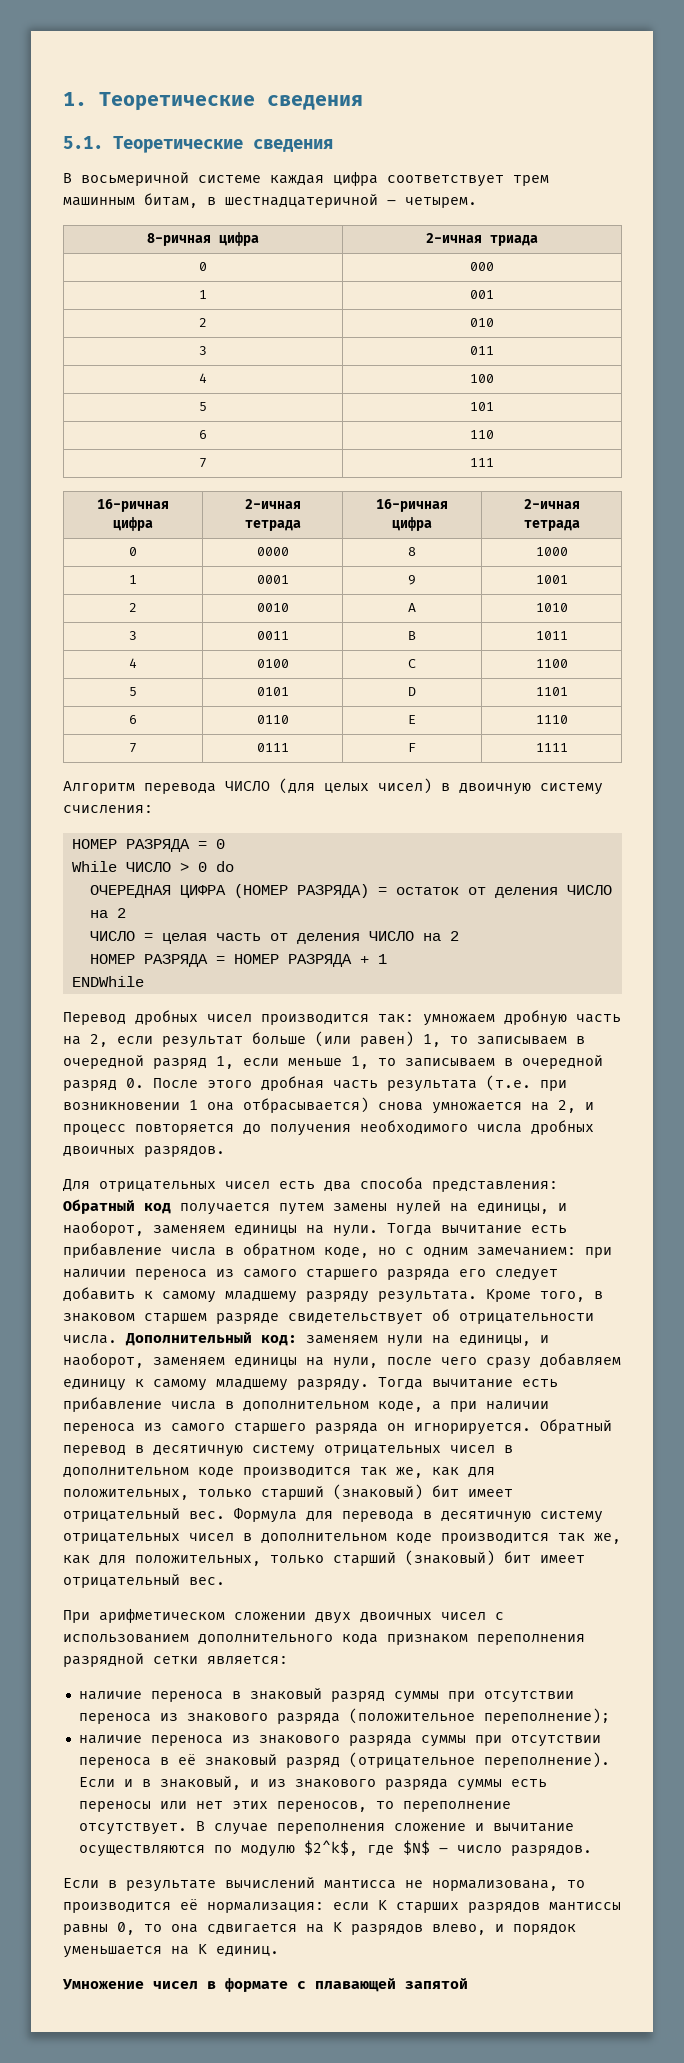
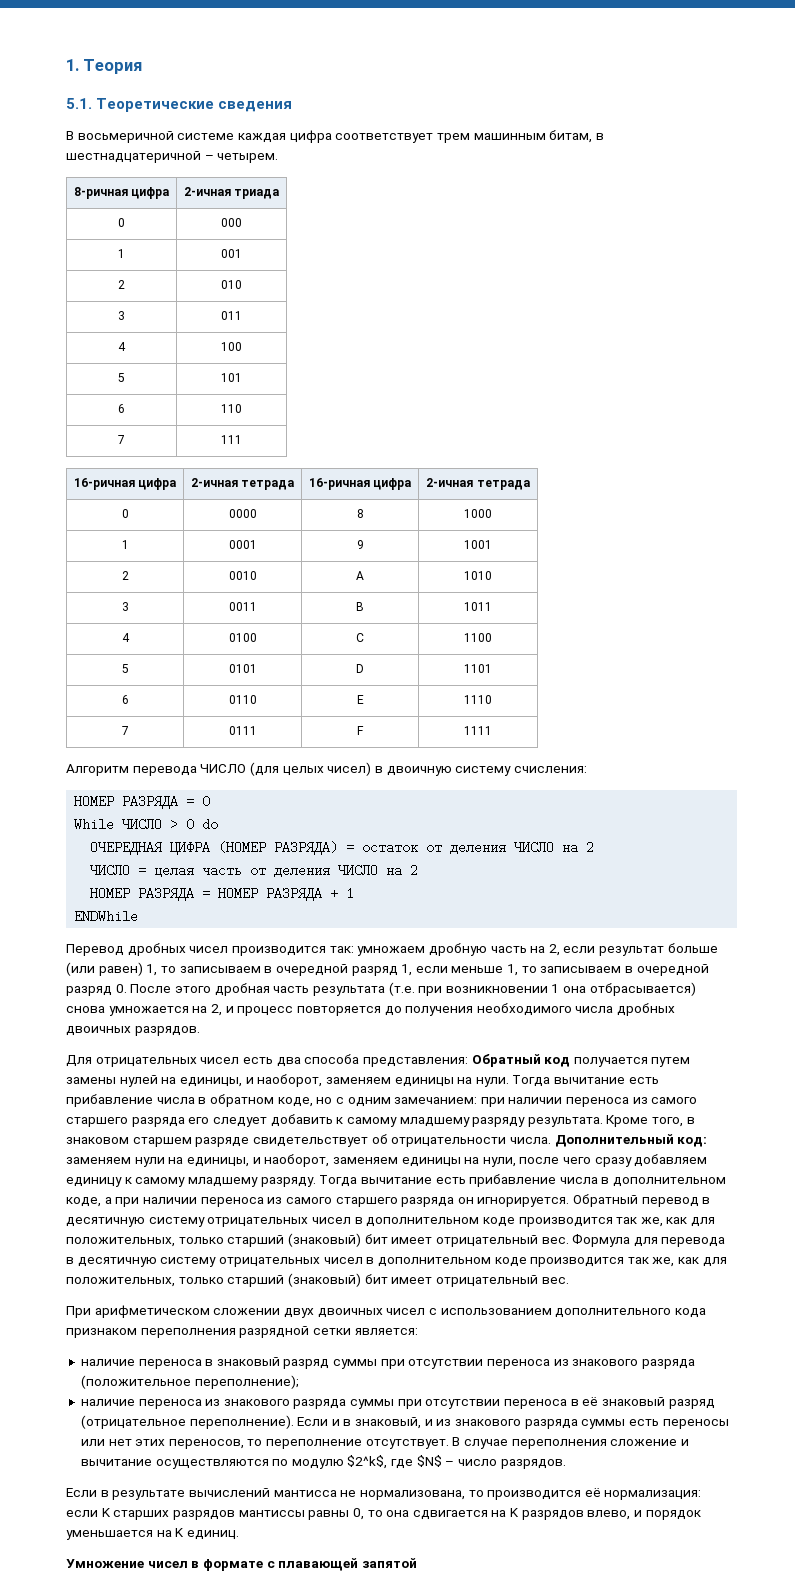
- 1. Теоретические сведения
+ 1. Теория

